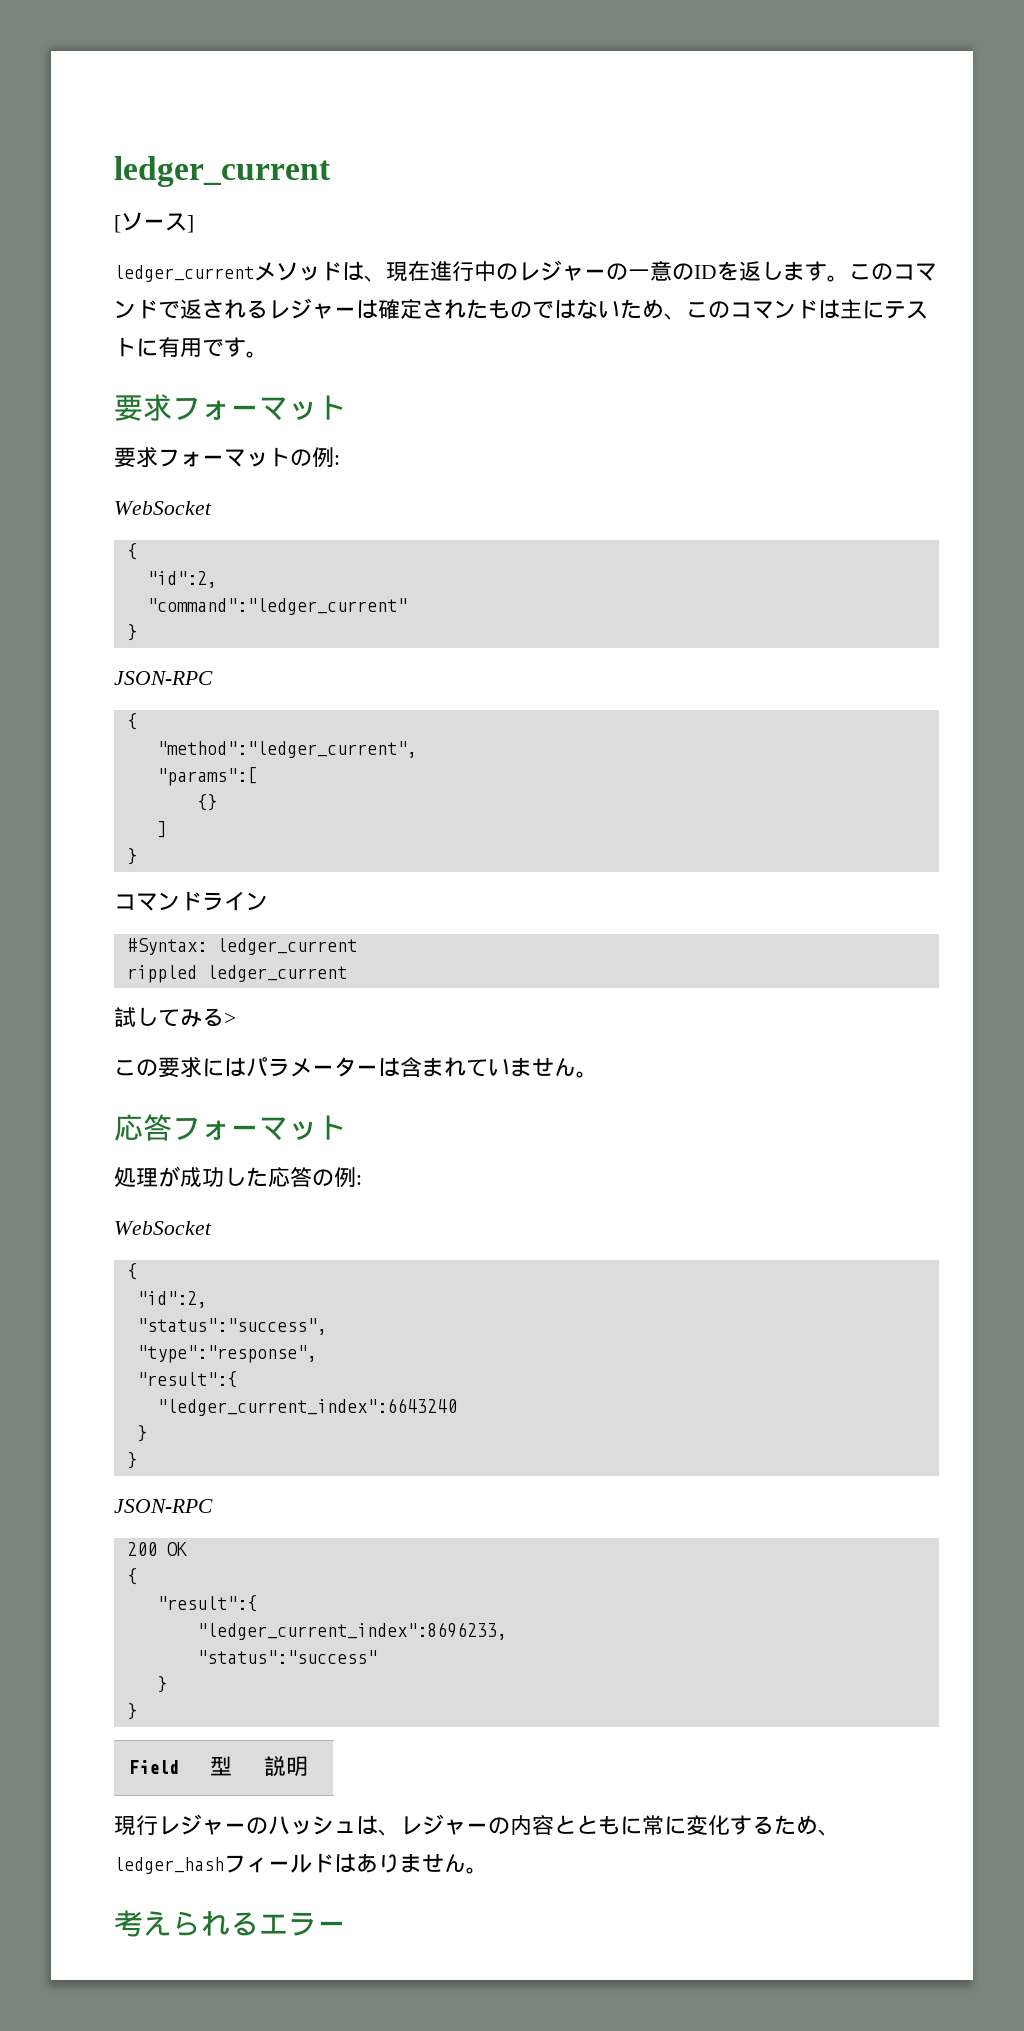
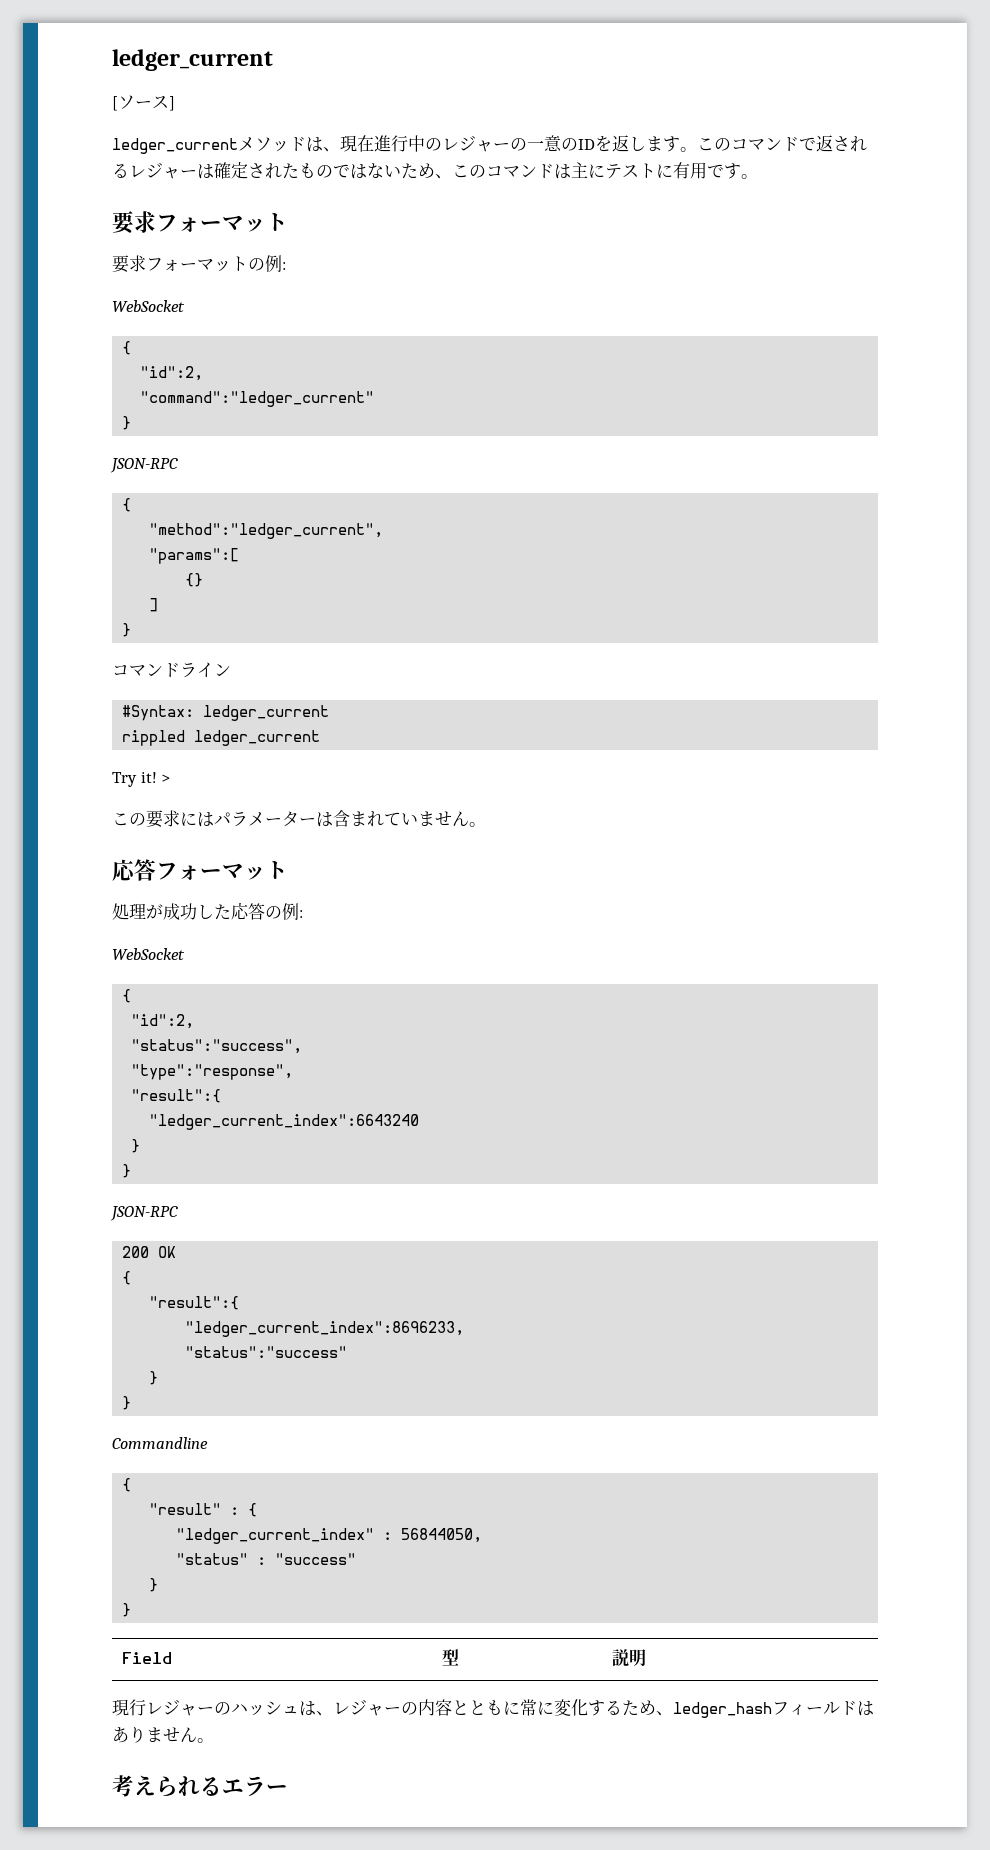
- 試してみる>
+ Try it! >
+ Commandline
+ {
+ "result" : {
+ "ledger_current_index" : 56844050,
+ "status" : "success"
+ }
+ }

